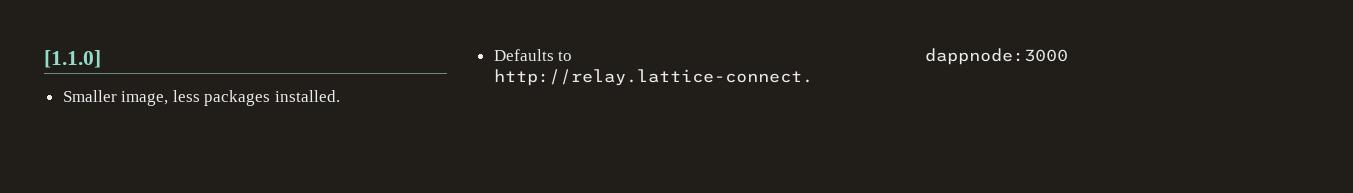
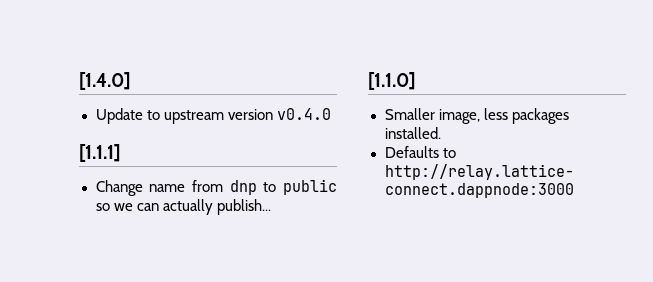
+ [1.4.0]
+ Update to upstream version v0.4.0
+ [1.1.1]
+ Change name from dnp to public so we can actually publish...

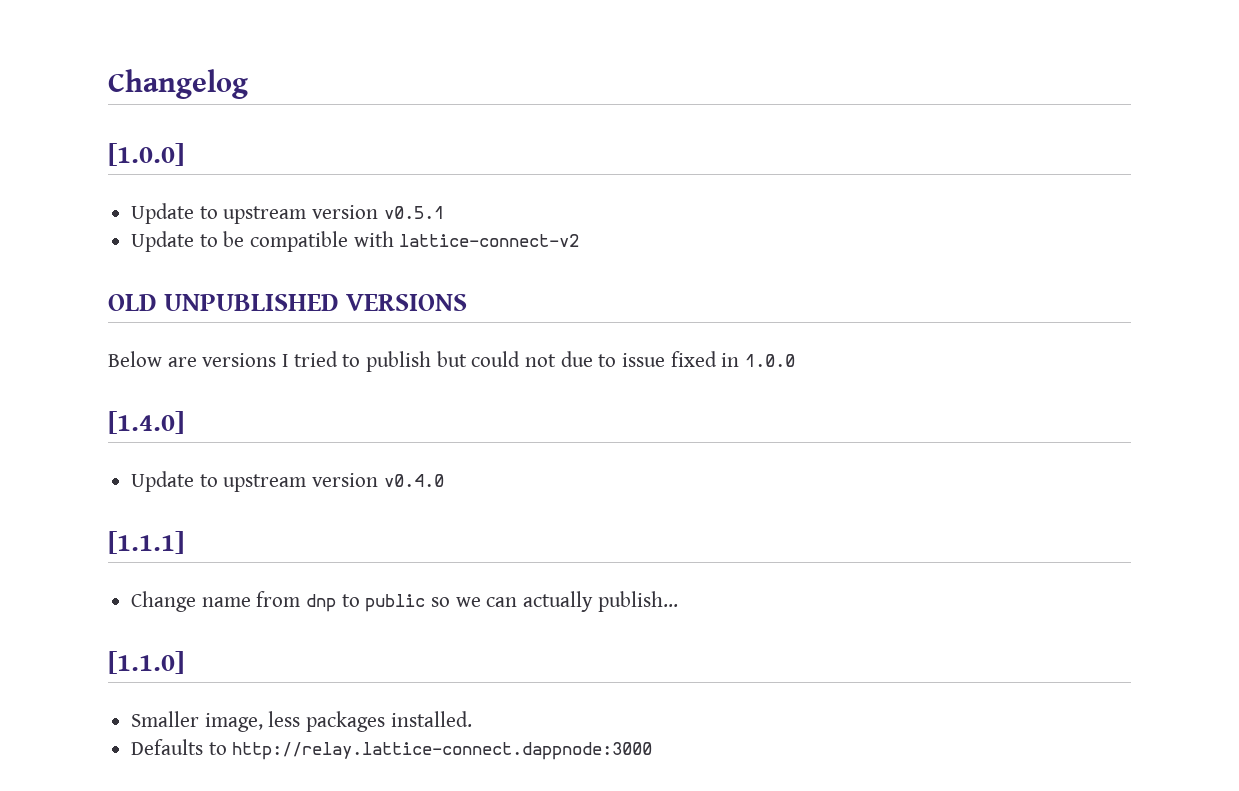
+ Changelog
+ [1.0.0]
+ Update to upstream version v0.5.1
+ Update to be compatible with lattice-connect-v2
+ OLD UNPUBLISHED VERSIONS
+ Below are versions I tried to publish but could not due to issue fixed in 1.0.0

